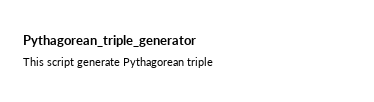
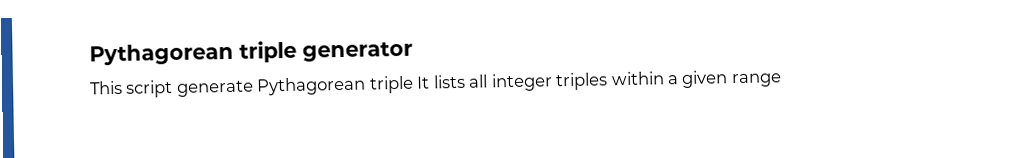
- Pythagorean_triple_generator
+ Pythagorean triple generator
- This script generate Pythagorean triple
+ This script generate Pythagorean triple It lists all integer triples within a given range

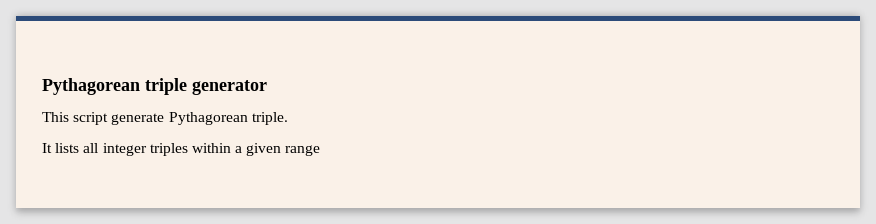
- This script generate Pythagorean triple It lists all integer triples within a given range
+ This script generate Pythagorean triple.
+ It lists all integer triples within a given range

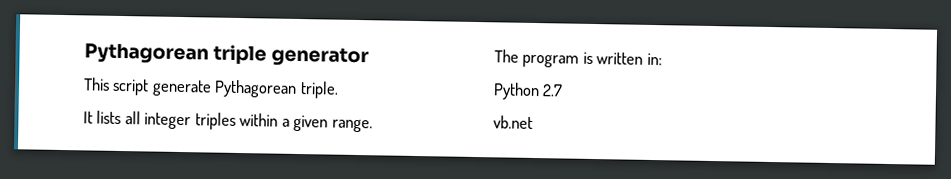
- It lists all integer triples within a given range
+ It lists all integer triples within a given range.
+ The program is written in:
+ Python 2.7
+ vb.net

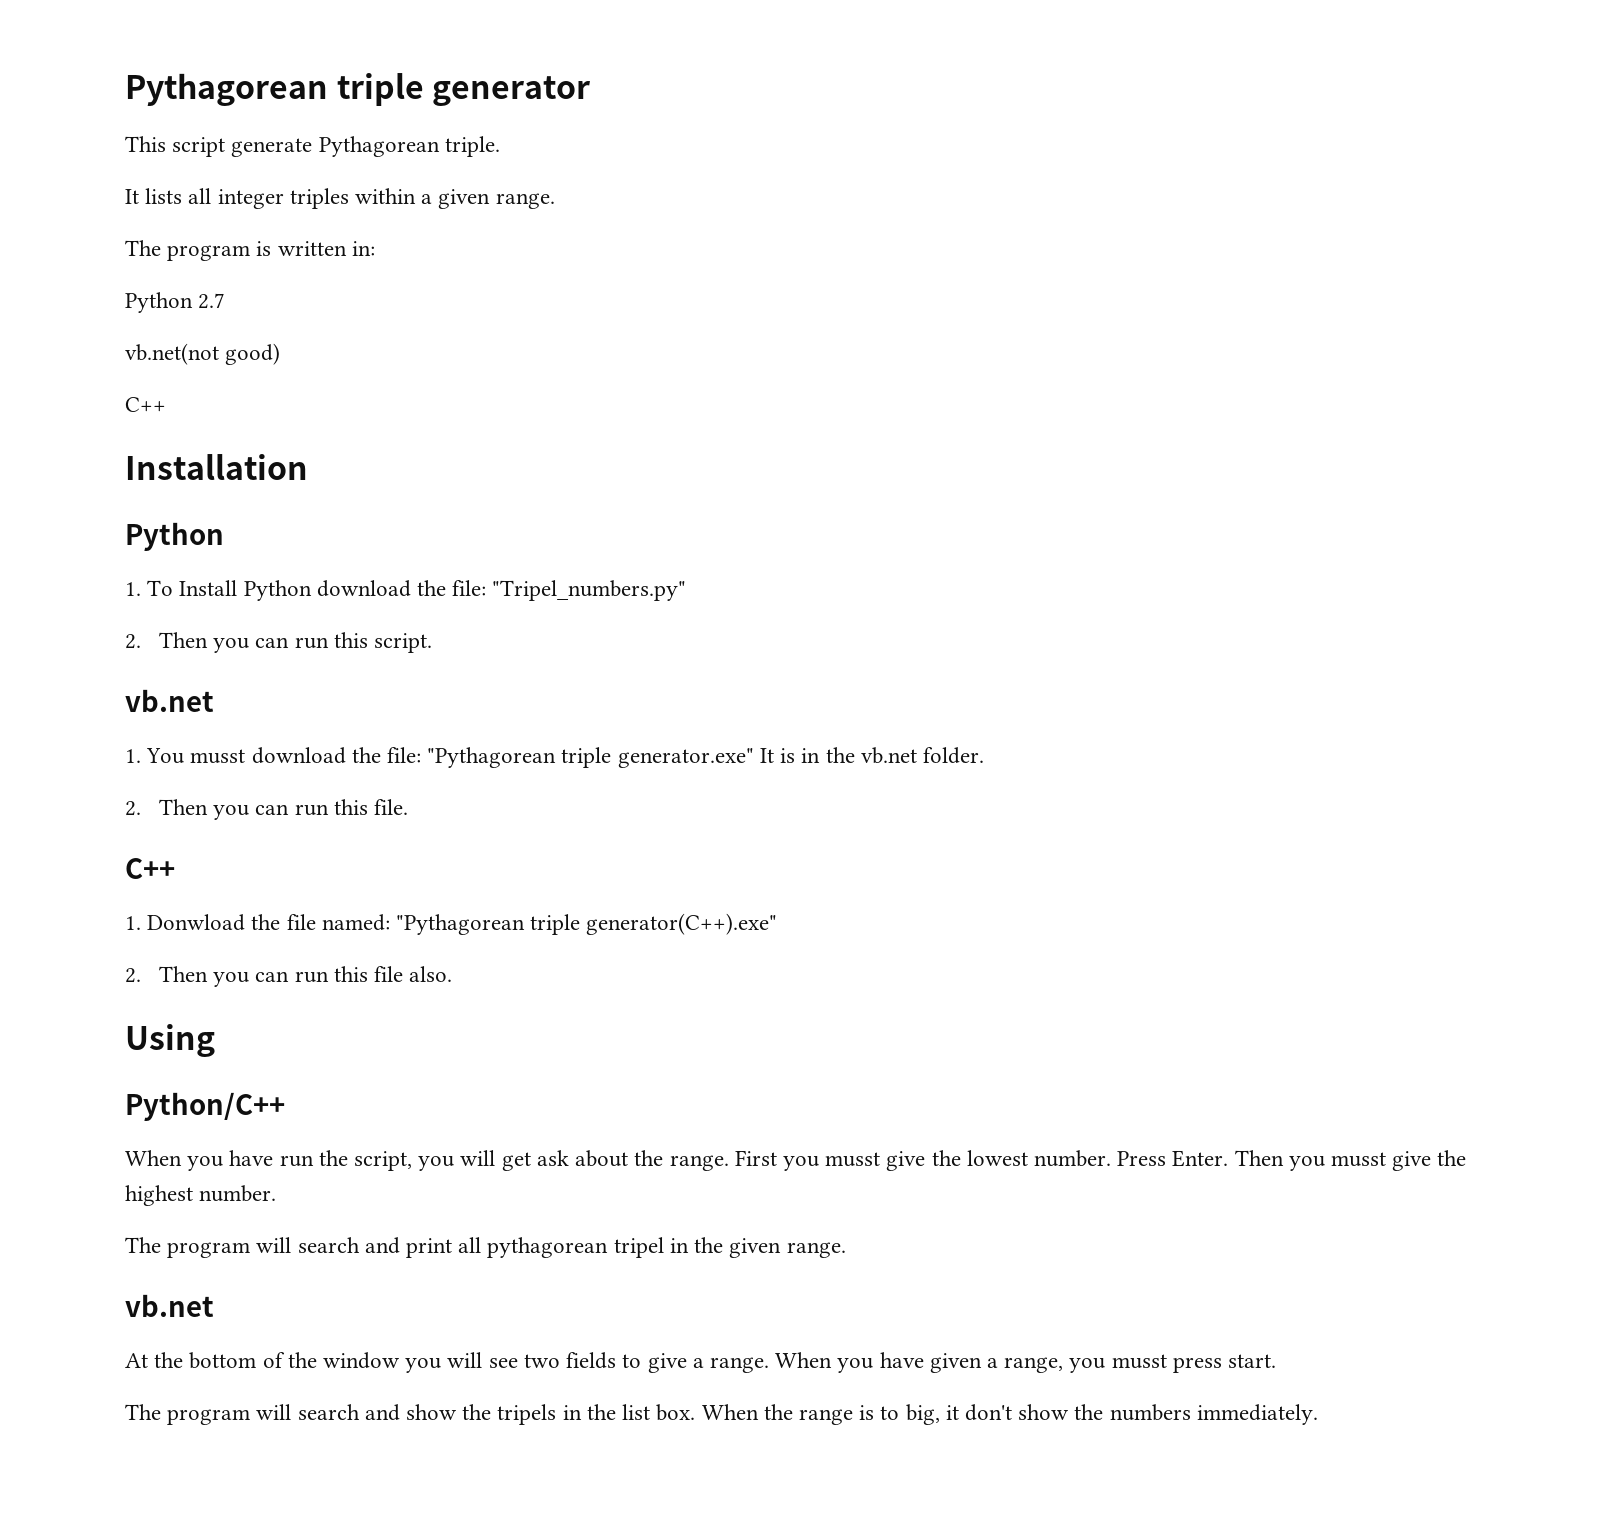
+ vb.net(not good)
+ C++
+ Installation
+ Python
+ 1. To Install Python download the file: "Tripel_numbers.py"
+ 2. Then you can run this script.
  vb.net
+ 1. You musst download the file: "Pythagorean triple generator.exe" It is in the vb.net folder.
+ 2. Then you can run this file.
+ C++
+ 1. Donwload the file named: "Pythagorean triple generator(C++).exe"
+ 2. Then you can run this file also.
+ Using
+ Python/C++
+ When you have run the script, you will get ask about the range. First you musst give the lowest number. Press Enter. Then you musst give the highest number.
+ The program will search and print all pythagorean tripel in the given range.
+ vb.net
+ At the bottom of the window you will see two fields to give a range. When you have given a range, you musst press start.
+ The program will search and show the tripels in the list box. When the range is to big, it don't show the numbers immediately.

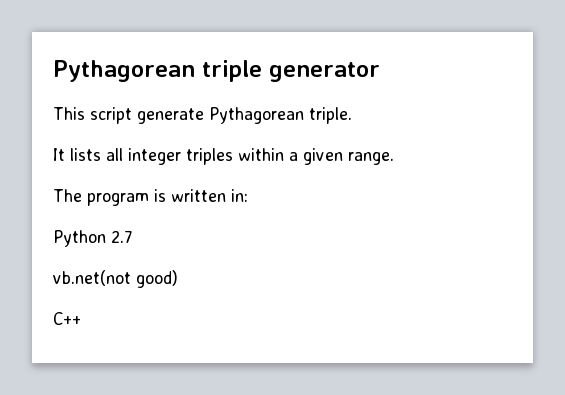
- Installation
- Python
- 1. To Install Python download the file: "Tripel_numbers.py"
- 2. Then you can run this script.
- vb.net
- 1. You musst download the file: "Pythagorean triple generator.exe" It is in the vb.net folder.
- 2. Then you can run this file.
- C++
- 1. Donwload the file named: "Pythagorean triple generator(C++).exe"
- 2. Then you can run this file also.
- Using
- Python/C++
- When you have run the script, you will get ask about the range. First you musst give the lowest number. Press Enter. Then you musst give the highest number.
- The program will search and print all pythagorean tripel in the given range.
- vb.net
- At the bottom of the window you will see two fields to give a range. When you have given a range, you musst press start.
- The program will search and show the tripels in the list box. When the range is to big, it don't show the numbers immediately.

